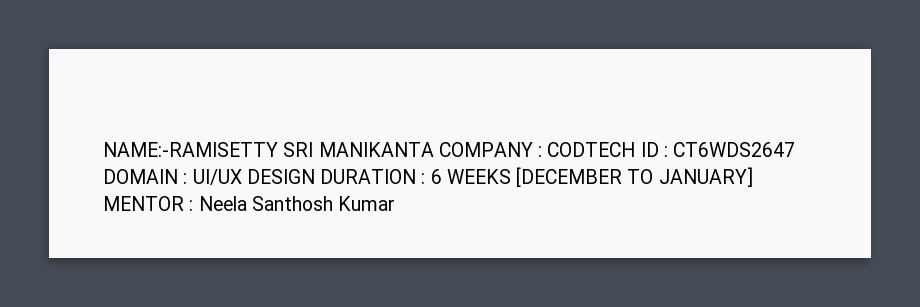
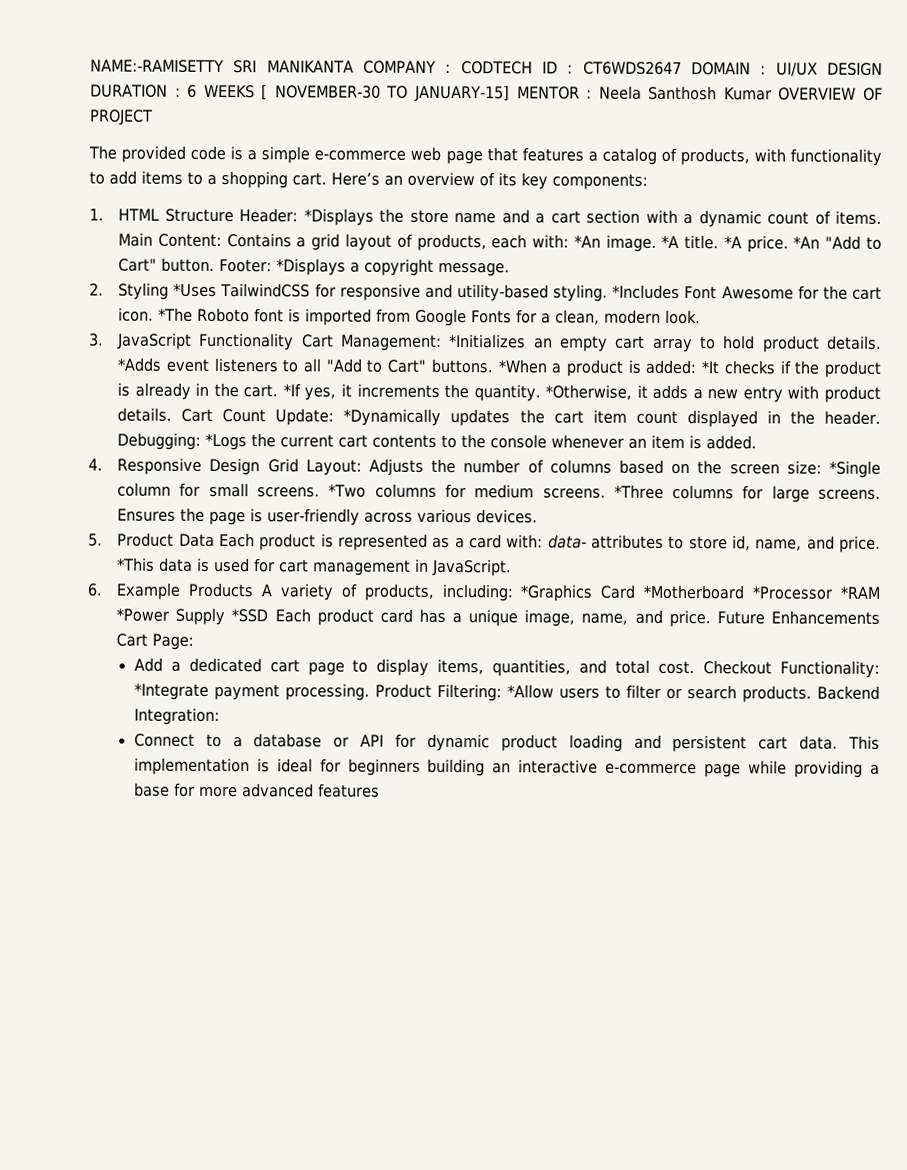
- NAME:-RAMISETTY SRI MANIKANTA COMPANY : CODTECH ID : CT6WDS2647 DOMAIN : UI/UX DESIGN DURATION : 6 WEEKS [DECEMBER TO JANUARY] MENTOR : Neela Santhosh Kumar
+ NAME:-RAMISETTY SRI MANIKANTA COMPANY : CODTECH ID : CT6WDS2647 DOMAIN : UI/UX DESIGN DURATION : 6 WEEKS [ NOVEMBER-30 TO JANUARY-15] MENTOR : Neela Santhosh Kumar OVERVIEW OF PROJECT
+ The provided code is a simple e-commerce web page that features a catalog of products, with functionality to add items to a shopping cart. Here’s an overview of its key components:
+ 1. HTML Structure Header: *Displays the store name and a cart section with a dynamic count of items. Main Content: Contains a grid layout of products, each with: *An image. *A title. *A price. *An "Add to Cart" button. Footer: *Displays a copyright message.
+ 2. Styling *Uses TailwindCSS for responsive and utility-based styling. *Includes Font Awesome for the cart icon. *The Roboto font is imported from Google Fonts for a clean, modern look.
+ 3. JavaScript Functionality Cart Management: *Initializes an empty cart array to hold product details. *Adds event listeners to all "Add to Cart" buttons. *When a product is added: *It checks if the product is already in the cart. *If yes, it increments the quantity. *Otherwise, it adds a new entry with product details. Cart Count Update: *Dynamically updates the cart item count displayed in the header. Debugging: *Logs the current cart contents to the console whenever an item is added.
+ 4. Responsive Design Grid Layout: Adjusts the number of columns based on the screen size: *Single column for small screens. *Two columns for medium screens. *Three columns for large screens. Ensures the page is user-friendly across various devices.
+ 5. Product Data Each product is represented as a card with: data- attributes to store id, name, and price. *This data is used for cart management in JavaScript.
+ 6. Example Products A variety of products, including: *Graphics Card *Motherboard *Processor *RAM *Power Supply *SSD Each product card has a unique image, name, and price. Future Enhancements Cart Page:
+ Add a dedicated cart page to display items, quantities, and total cost. Checkout Functionality: *Integrate payment processing. Product Filtering: *Allow users to filter or search products. Backend Integration:
+ Connect to a database or API for dynamic product loading and persistent cart data. This implementation is ideal for beginners building an interactive e-commerce page while providing a base for more advanced features

